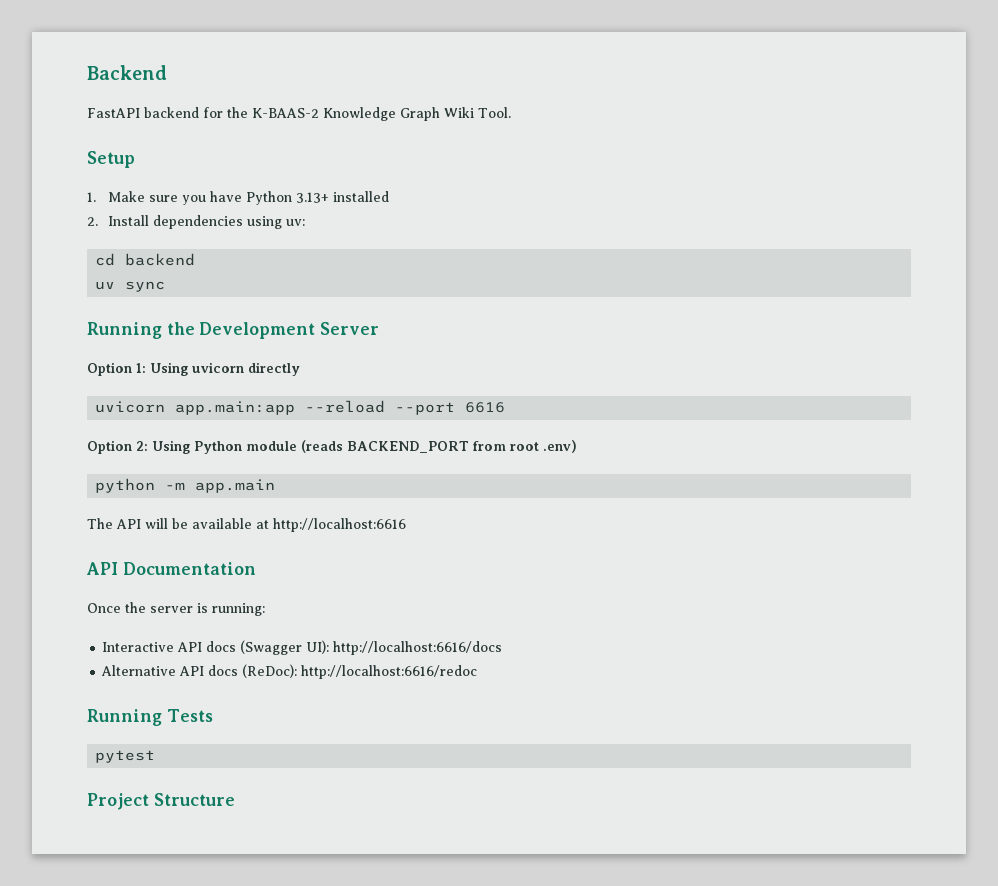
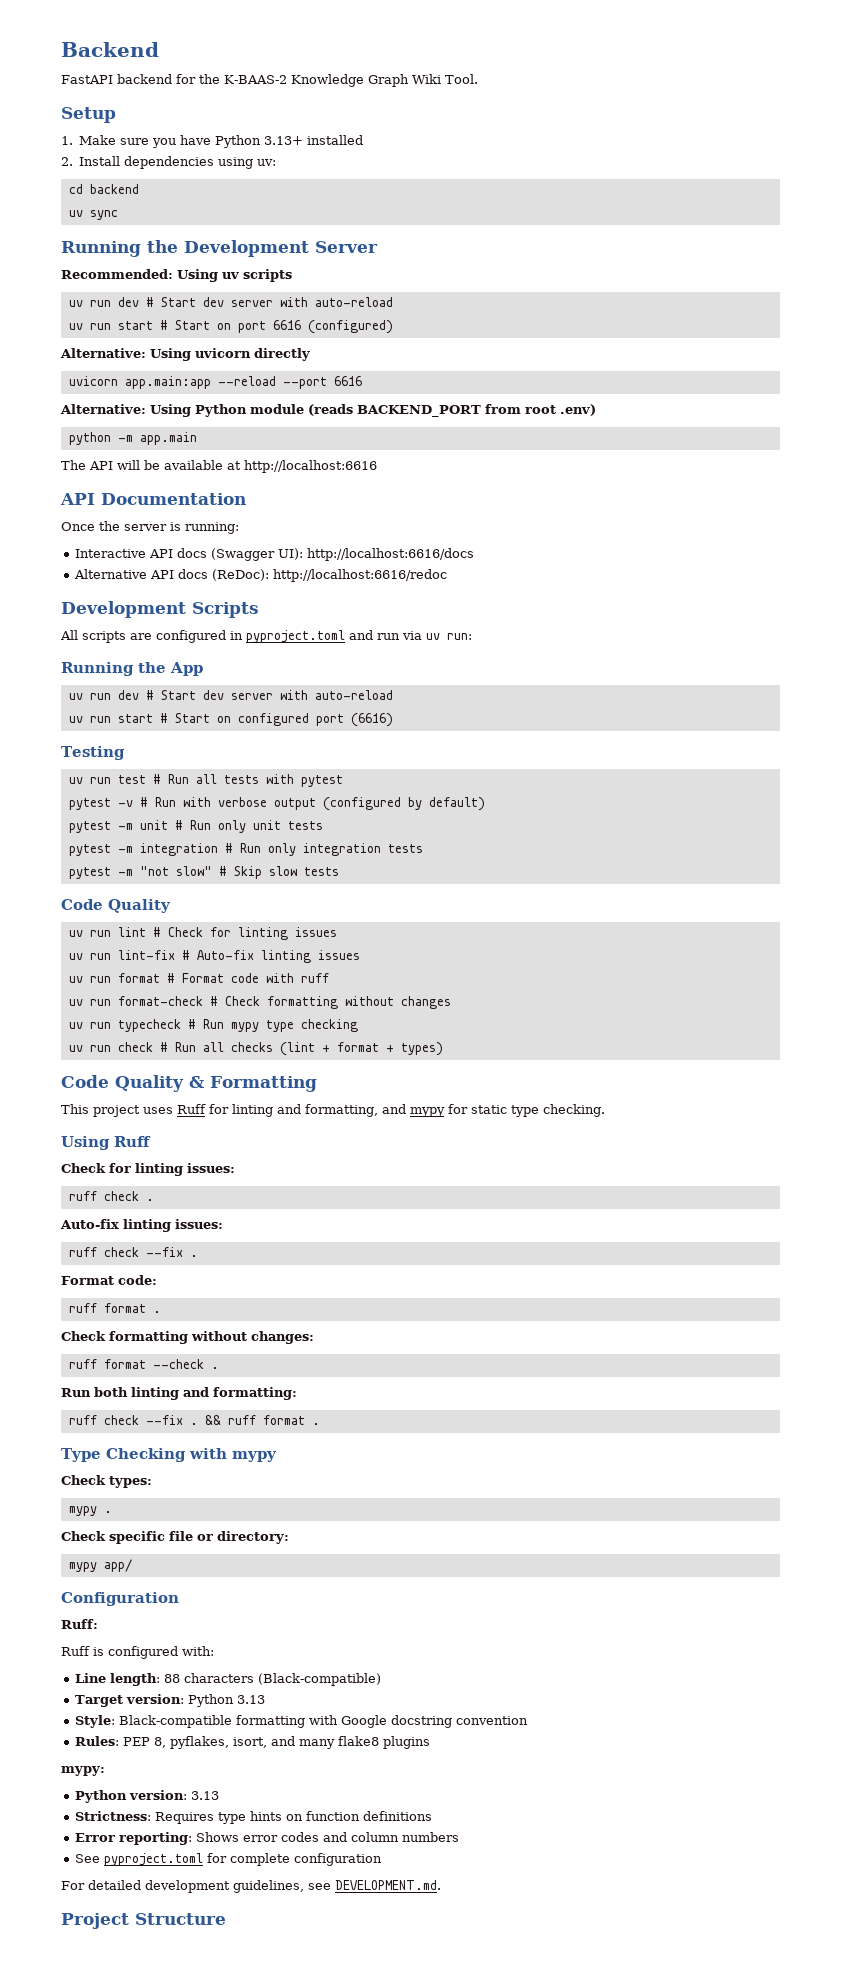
- Option 1: Using uvicorn directly
+ Recommended: Using uv scripts
+ uv run dev # Start dev server with auto-reload
+ uv run start # Start on port 6616 (configured)
+ Alternative: Using uvicorn directly
- Option 2: Using Python module (reads BACKEND_PORT from root .env)
+ Alternative: Using Python module (reads BACKEND_PORT from root .env)
- Running Tests
- pytest
+ Development Scripts
+ All scripts are configured in pyproject.toml and run via uv run:
+ Running the App
+ uv run dev # Start dev server with auto-reload
+ uv run start # Start on configured port (6616)
+ Testing
+ uv run test # Run all tests with pytest
+ pytest -v # Run with verbose output (configured by default)
+ pytest -m unit # Run only unit tests
+ pytest -m integration # Run only integration tests
+ pytest -m "not slow" # Skip slow tests
+ Code Quality
+ uv run lint # Check for linting issues
+ uv run lint-fix # Auto-fix linting issues
+ uv run format # Format code with ruff
+ uv run format-check # Check formatting without changes
+ uv run typecheck # Run mypy type checking
+ uv run check # Run all checks (lint + format + types)
+ Code Quality & Formatting
+ This project uses Ruff for linting and formatting, and mypy for static type checking.
+ Using Ruff
+ Check for linting issues:
+ ruff check .
+ Auto-fix linting issues:
+ ruff check --fix .
+ Format code:
+ ruff format .
+ Check formatting without changes:
+ ruff format --check .
+ Run both linting and formatting:
+ ruff check --fix . && ruff format .
+ Type Checking with mypy
+ Check types:
+ mypy .
+ Check specific file or directory:
+ mypy app/
+ Configuration
+ Ruff:
+ Ruff is configured with:
+ Line length: 88 characters (Black-compatible)
+ Target version: Python 3.13
+ Style: Black-compatible formatting with Google docstring convention
+ Rules: PEP 8, pyflakes, isort, and many flake8 plugins
+ mypy:
+ Python version: 3.13
+ Strictness: Requires type hints on function definitions
+ Error reporting: Shows error codes and column numbers
+ See pyproject.toml for complete configuration
+ For detailed development guidelines, see DEVELOPMENT.md.

